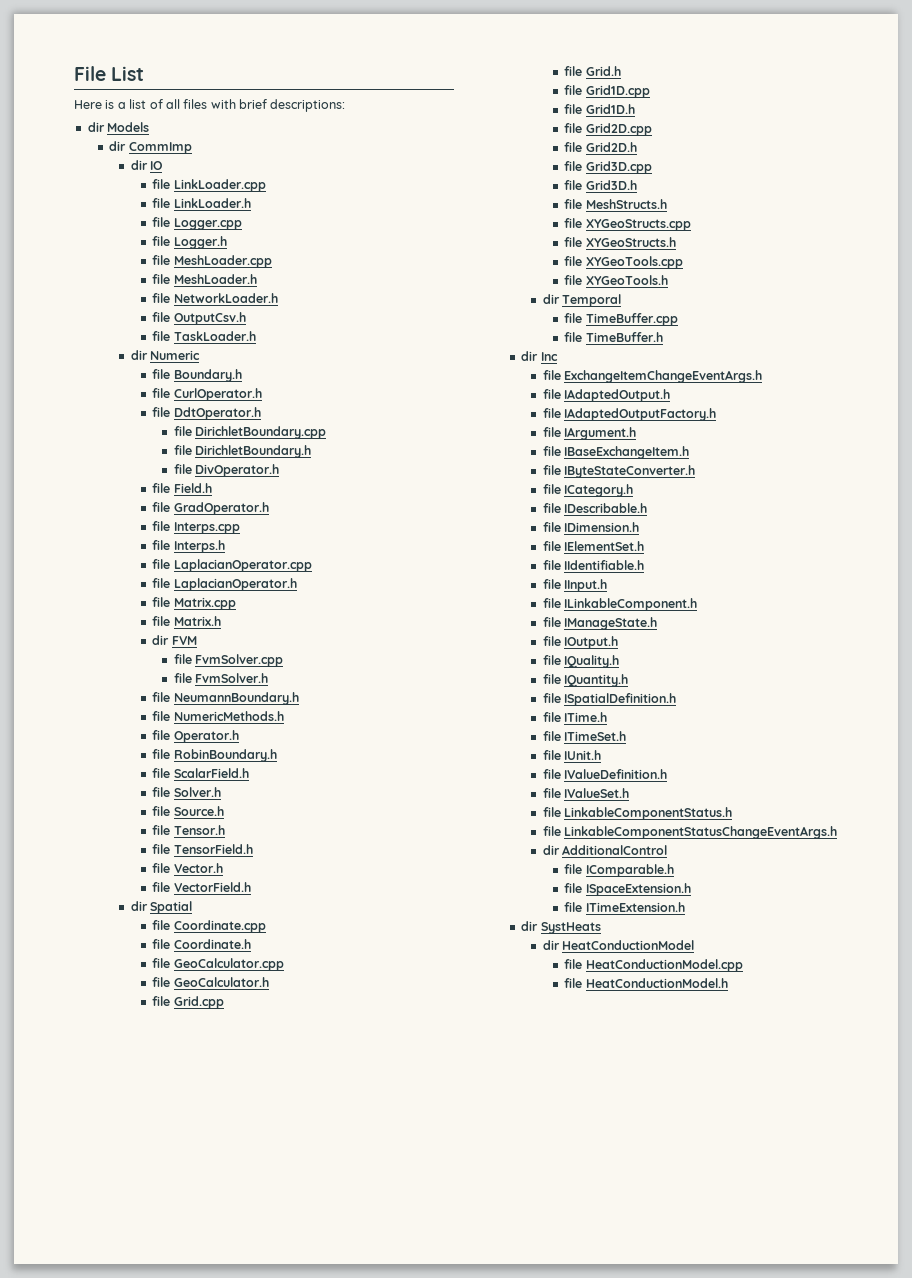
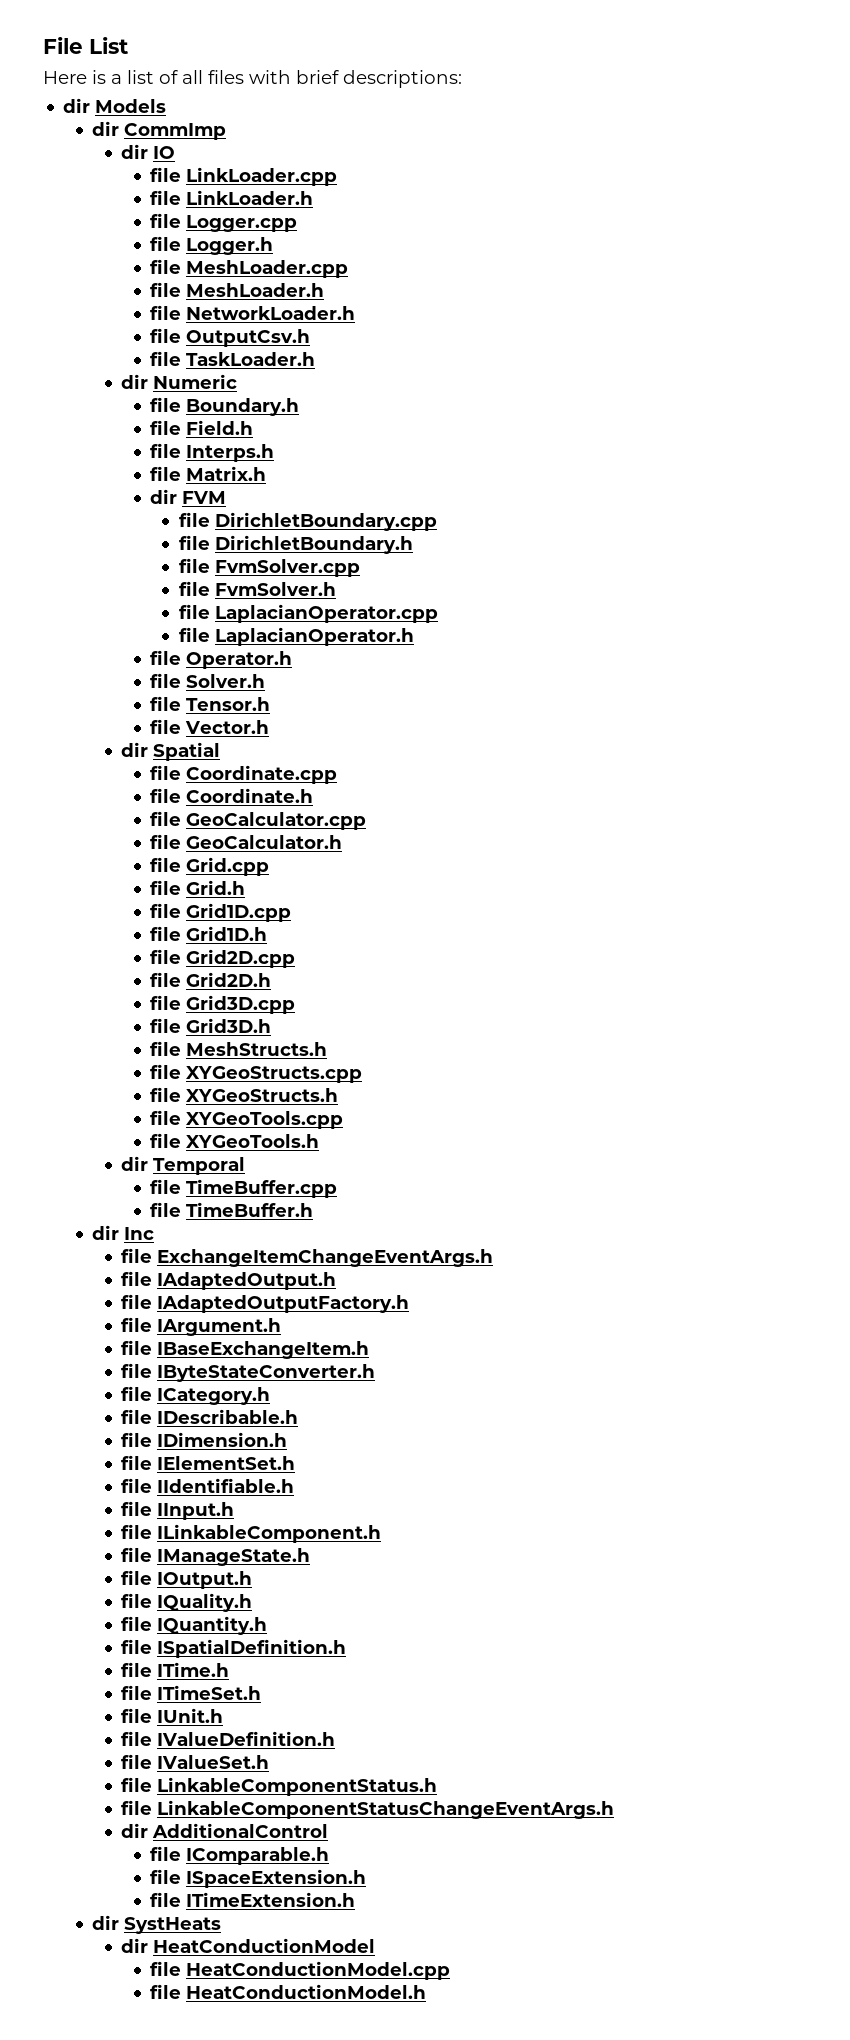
- file CurlOperator.h
- file DdtOperator.h
+ file Field.h
+ file Interps.h
+ file Matrix.h
+ dir FVM
- file DivOperator.h
- file Field.h
- file GradOperator.h
- file Interps.cpp
- file Interps.h
+ file FvmSolver.cpp
+ file FvmSolver.h
  file LaplacianOperator.cpp
  file LaplacianOperator.h
- file Matrix.cpp
- file Matrix.h
- dir FVM
- file FvmSolver.cpp
- file FvmSolver.h
- file NeumannBoundary.h
- file NumericMethods.h
  file Operator.h
- file RobinBoundary.h
- file ScalarField.h
- file Source.h
- file TensorField.h
- file VectorField.h

